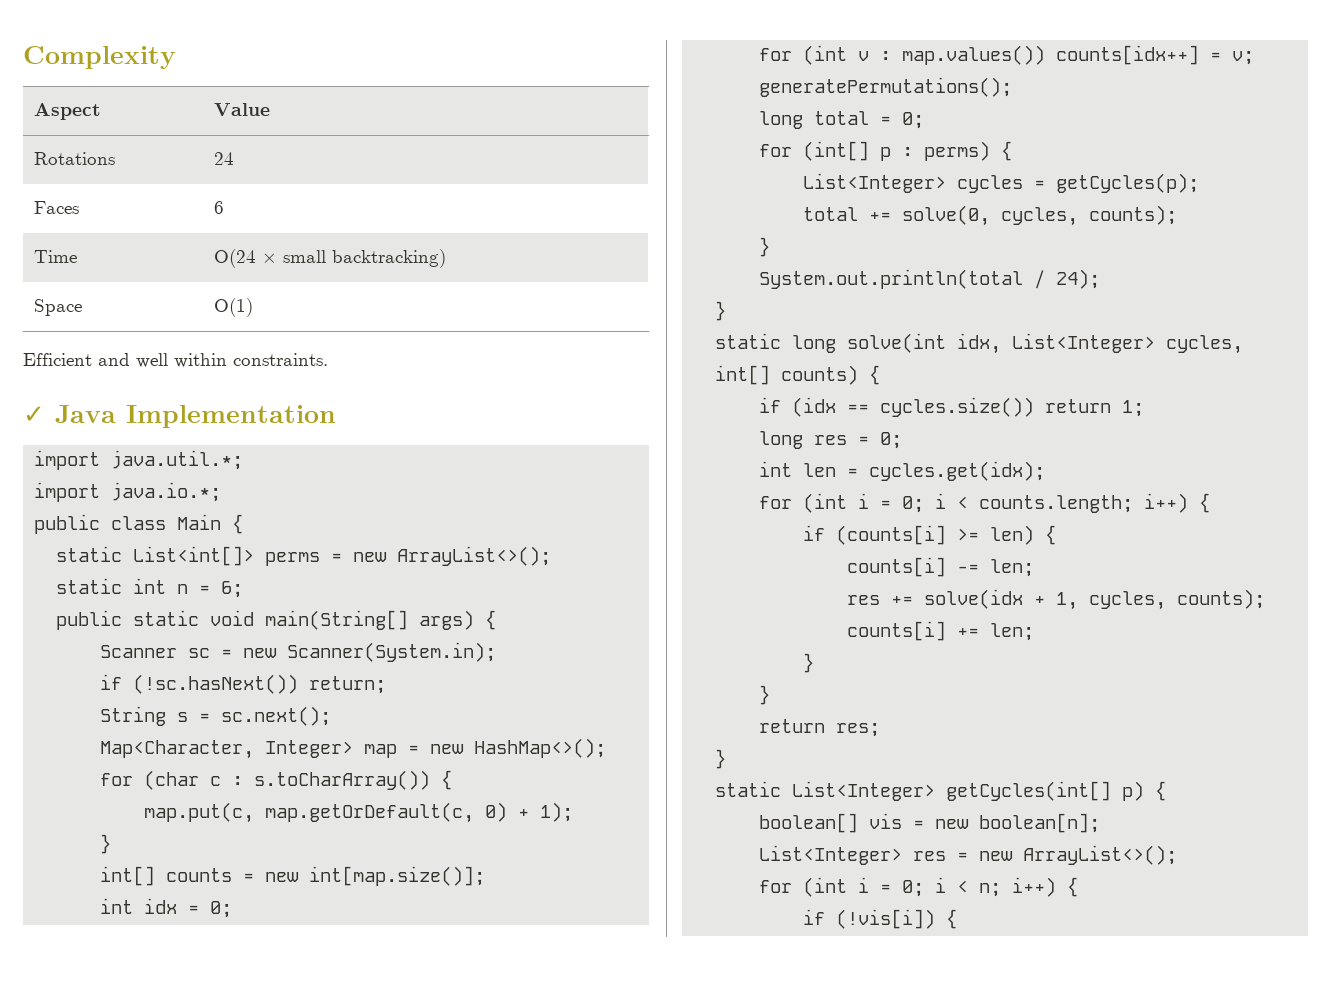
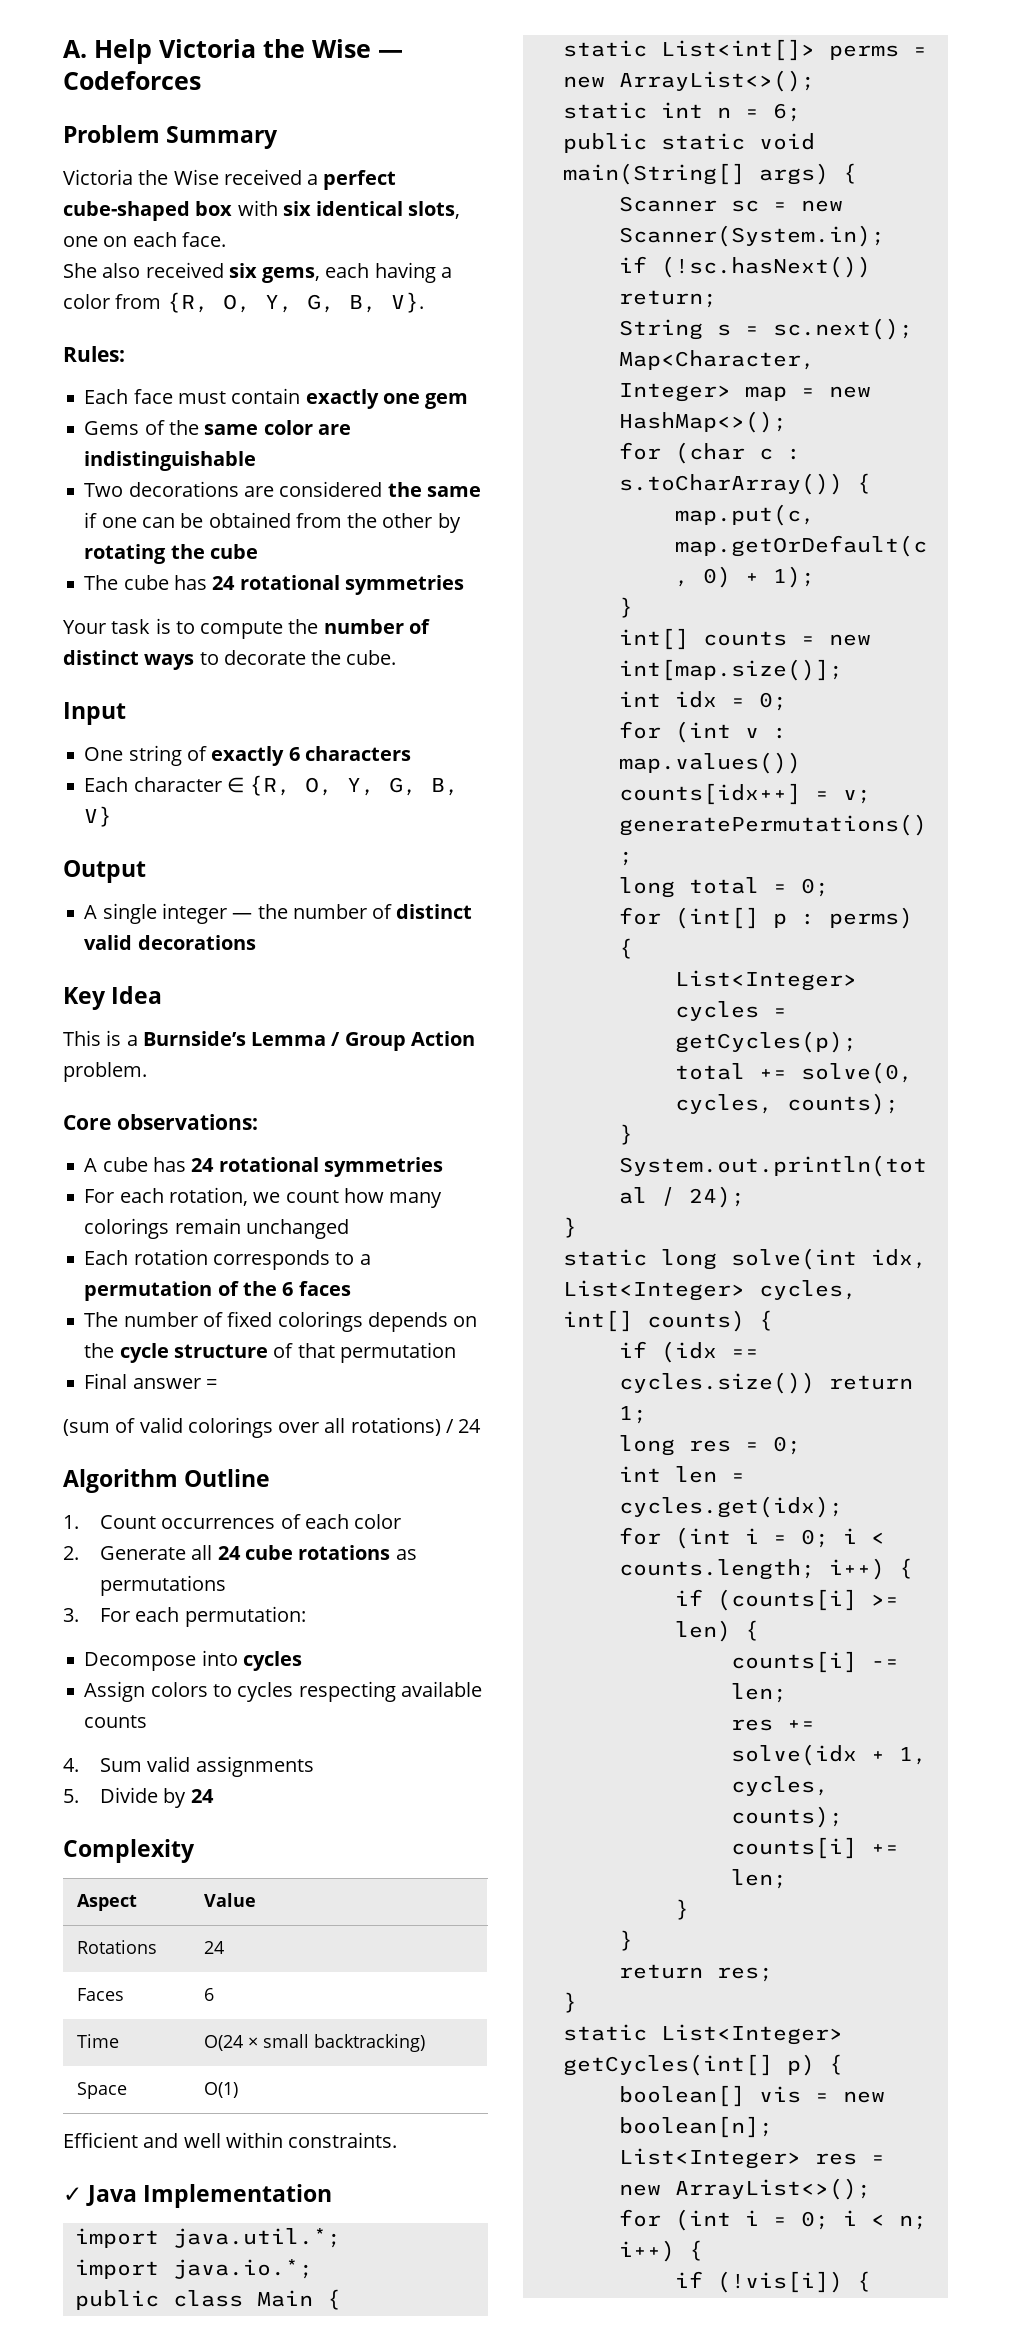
+ A. Help Victoria the Wise — Codeforces
+ Problem Summary
+ Victoria the Wise received a perfect cube-shaped box with six identical slots, one on each face.
+ She also received six gems, each having a color from {R, O, Y, G, B, V}.
+ Rules:
+ Each face must contain exactly one gem
+ Gems of the same color are indistinguishable
+ Two decorations are considered the same if one can be obtained from the other by rotating the cube
+ The cube has 24 rotational symmetries
+ Your task is to compute the number of distinct ways to decorate the cube.
+ Input
+ One string of exactly 6 characters
+ Each character ∈ {R, O, Y, G, B, V}
+ Output
+ A single integer — the number of distinct valid decorations
+ Key Idea
+ This is a Burnside’s Lemma / Group Action problem.
+ Core observations:
+ A cube has 24 rotational symmetries
+ For each rotation, we count how many colorings remain unchanged
+ Each rotation corresponds to a permutation of the 6 faces
+ The number of fixed colorings depends on the cycle structure of that permutation
+ Final answer =
+ (sum of valid colorings over all rotations) / 24
+ Algorithm Outline
+ 1. Count occurrences of each color
+ 2. Generate all 24 cube rotations as permutations
+ 3. For each permutation:
+ Decompose into cycles
+ Assign colors to cycles respecting available counts
+ 4. Sum valid assignments
+ 5. Divide by 24

